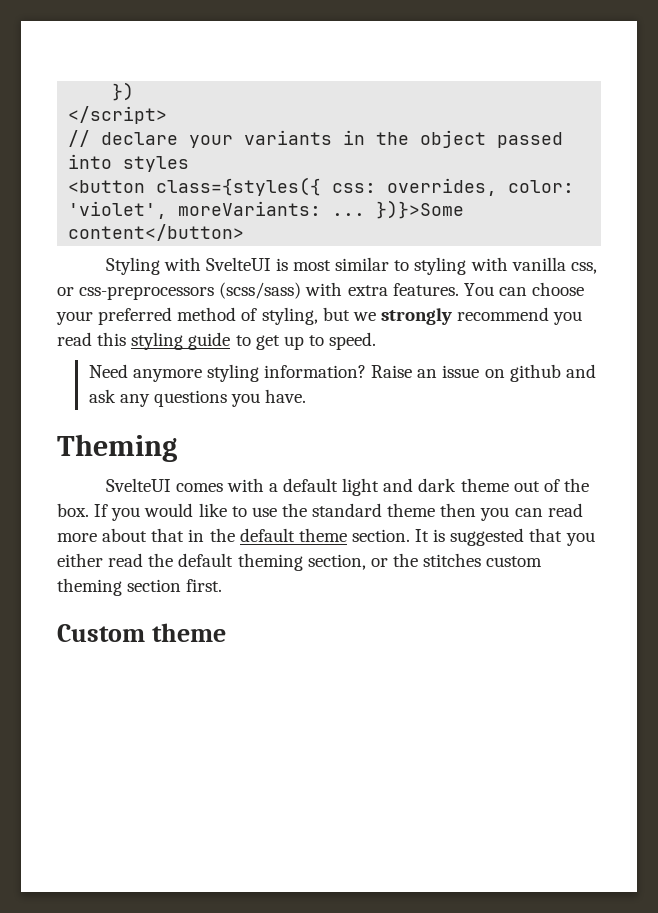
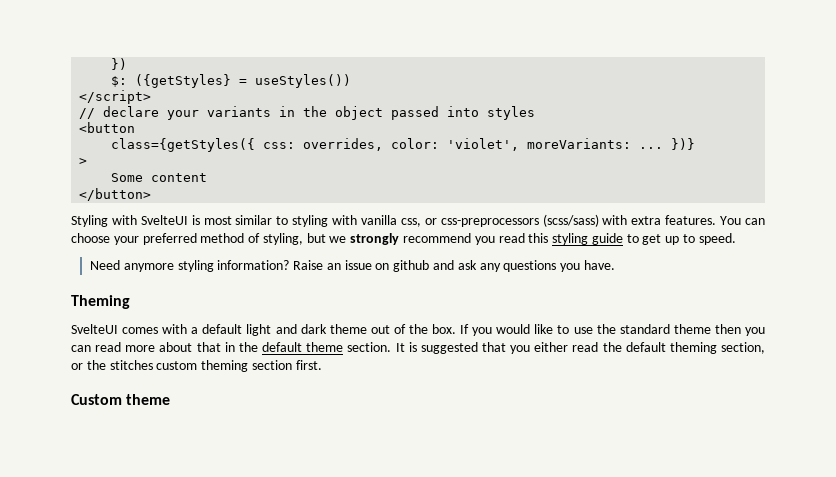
+ $: ({getStyles} = useStyles())
- <button class={styles({ css: overrides, color: 'violet', moreVariants: ...
+ <button
+ class={getStyles({ css: overrides, color: 'violet', moreVariants: ...
- })}>Some content</button>
+ })}
+ >
+ Some content
+ </button>

